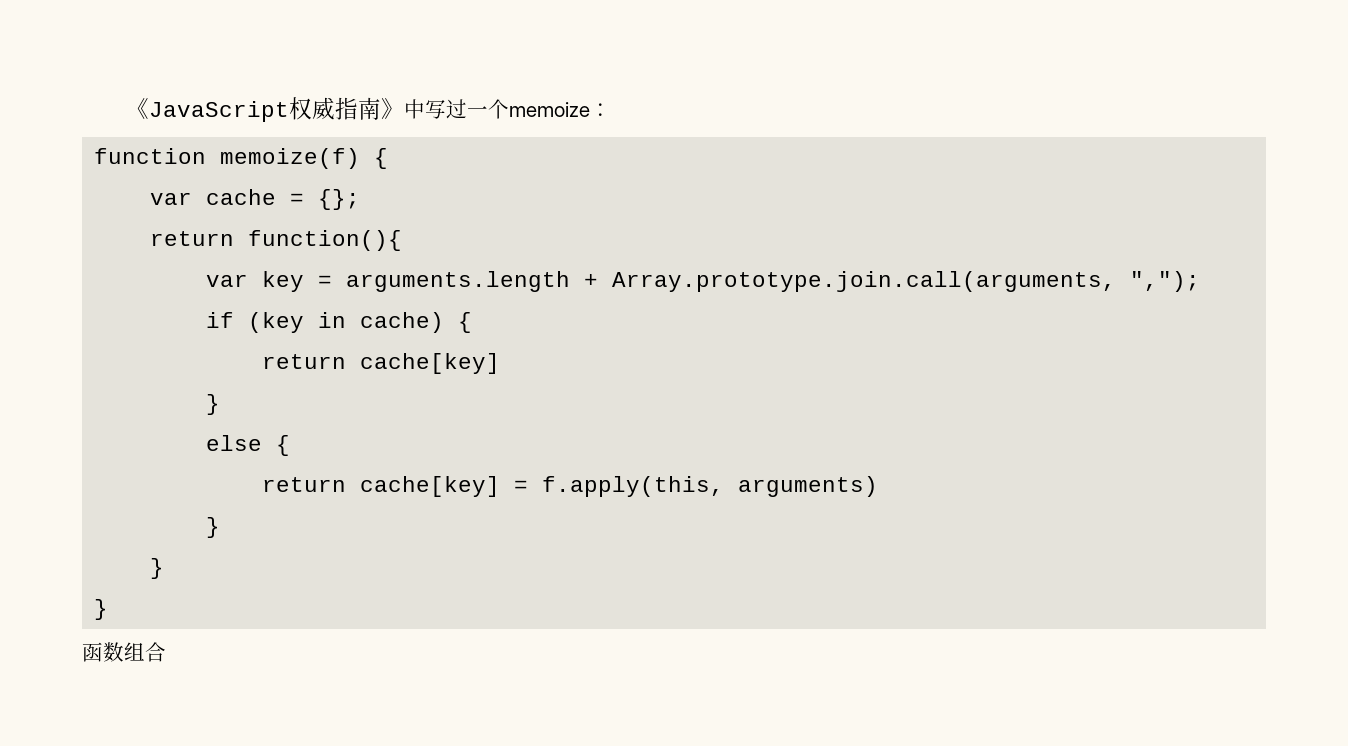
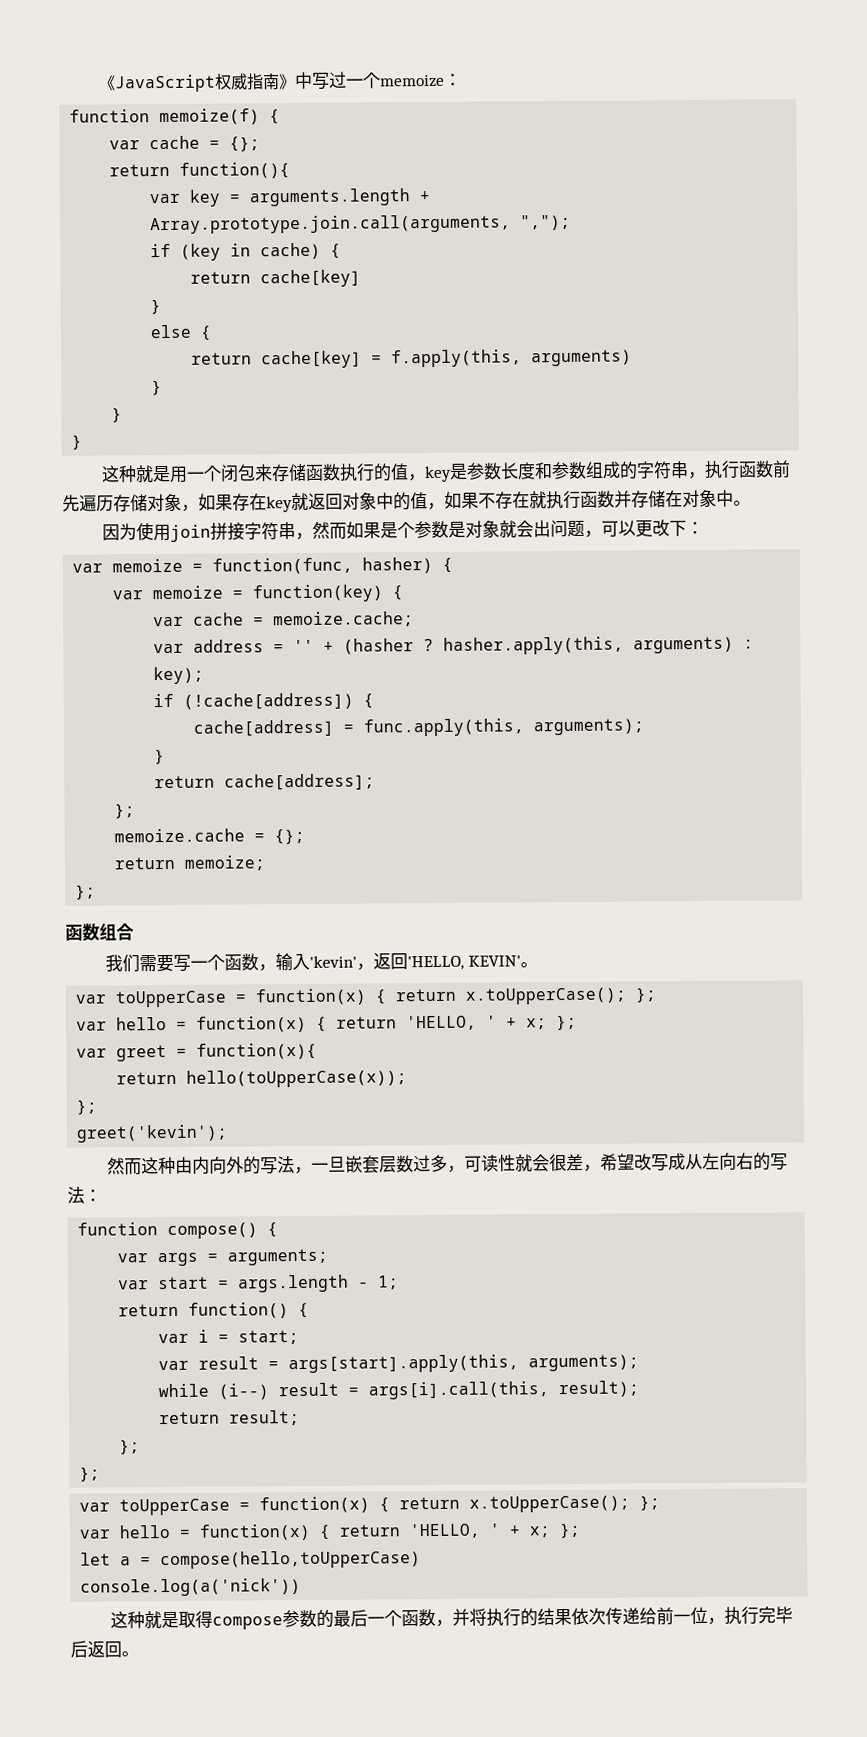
+ 这种就是用一个闭包来存储函数执行的值，key是参数长度和参数组成的字符串，执行函数前先遍历存储对象，如果存在key就返回对象中的值，如果不存在就执行函数并存储在对象中。
+ 因为使用join拼接字符串，然而如果是个参数是对象就会出问题，可以更改下：
+ var memoize = function(func, hasher) {
+ var memoize = function(key) {
+ var cache = memoize.cache;
+ var address = '' + (hasher ? hasher.apply(this, arguments) : key);
+ if (!cache[address]) {
+ cache[address] = func.apply(this, arguments);
+ }
+ return cache[address];
+ };
+ memoize.cache = {};
+ return memoize;
+ };
  函数组合
+ 我们需要写一个函数，输入'kevin'，返回'HELLO, KEVIN'。
+ var toUpperCase = function(x) { return x.toUpperCase(); };
+ var hello = function(x) { return 'HELLO, ' + x; };
+ var greet = function(x){
+ return hello(toUpperCase(x));
+ };
+ greet('kevin');
+ 然而这种由内向外的写法，一旦嵌套层数过多，可读性就会很差，希望改写成从左向右的写法：
+ function compose() {
+ var args = arguments;
+ var start = args.length - 1;
+ return function() {
+ var i = start;
+ var result = args[start].apply(this, arguments);
+ while (i--) result = args[i].call(this, result);
+ return result;
+ };
+ };
+ var toUpperCase = function(x) { return x.toUpperCase(); };
+ var hello = function(x) { return 'HELLO, ' + x; };
+ let a = compose(hello,toUpperCase)
+ console.log(a('nick'))
+ 这种就是取得compose参数的最后一个函数，并将执行的结果依次传递给前一位，执行完毕后返回。

